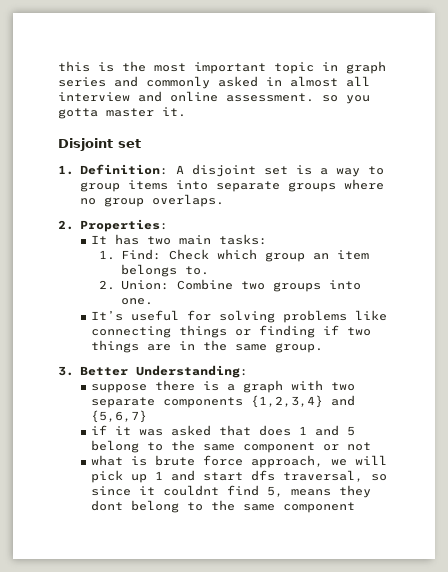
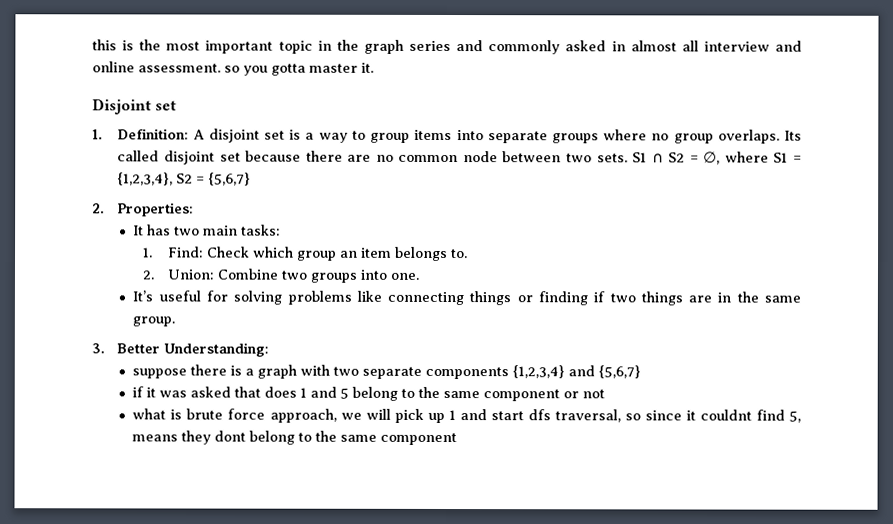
- this is the most important topic in graph series and commonly asked in almost all interview and online assessment. so you gotta master it.
+ this is the most important topic in the graph series and commonly asked in almost all interview and online assessment. so you gotta master it.
+ Its called disjoint set because there are no common node between two sets. S1 ∩ S2 = ∅, where S1 = {1,2,3,4}, S2 = {5,6,7}

